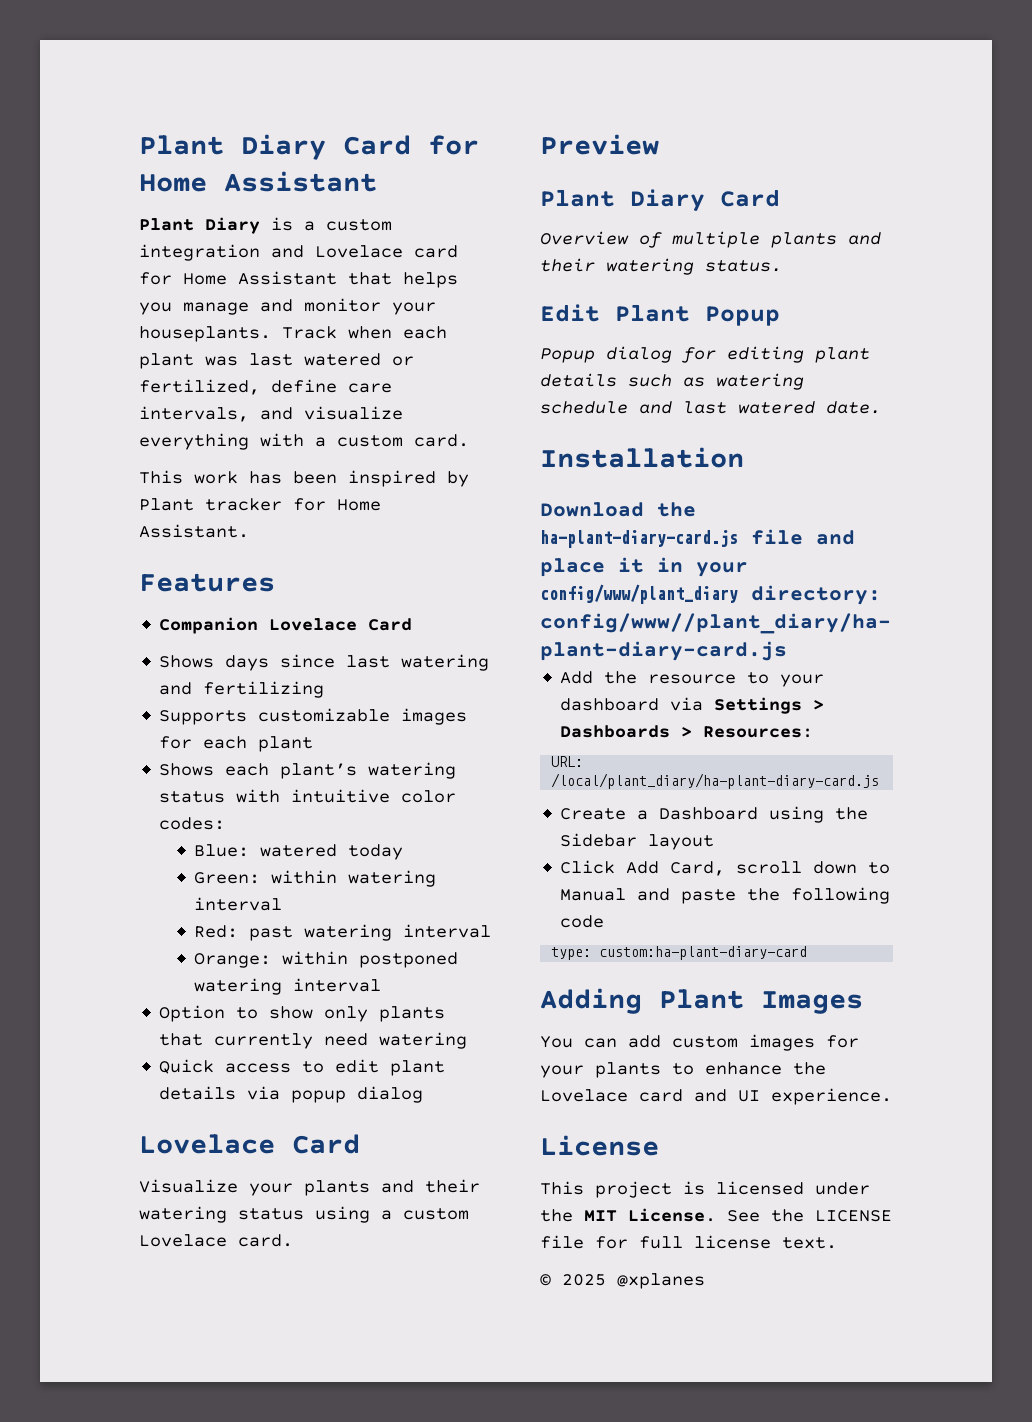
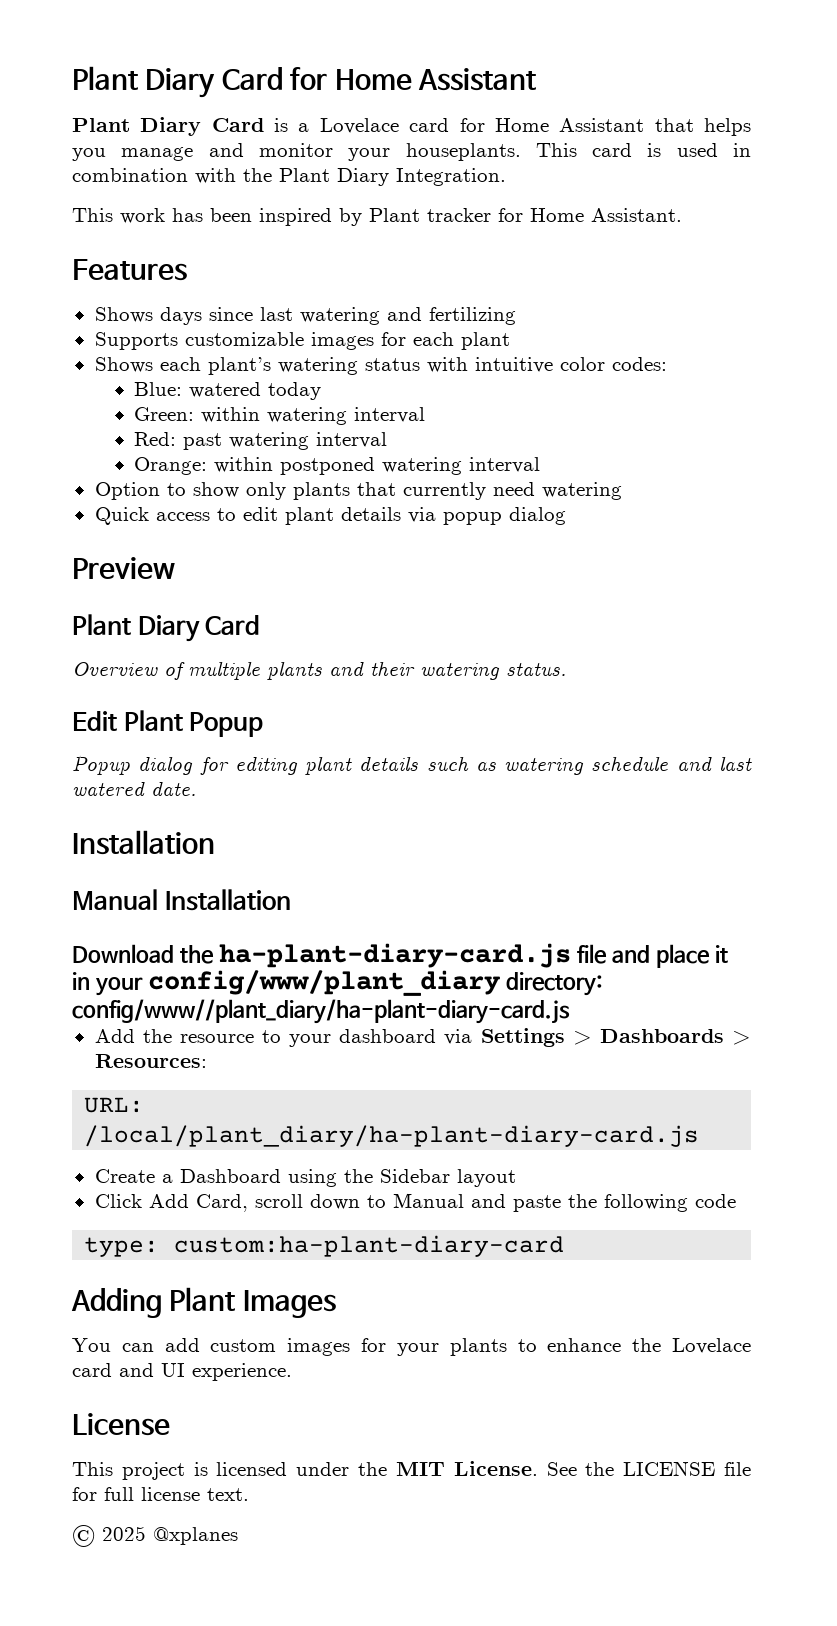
- Plant Diary is a custom integration and Lovelace card for Home Assistant that helps you manage and monitor your houseplants.
+ Plant Diary Card is a Lovelace card for Home Assistant that helps you manage and monitor your houseplants.
- Track when each plant was last watered or fertilized, define care intervals, and visualize everything with a custom card.
+ This card is used in combination with the Plant Diary Integration.
- Companion Lovelace Card
  Quick access to edit plant details via popup dialog
- Lovelace Card
- Visualize your plants and their watering status using a custom Lovelace card.
+ Manual Installation

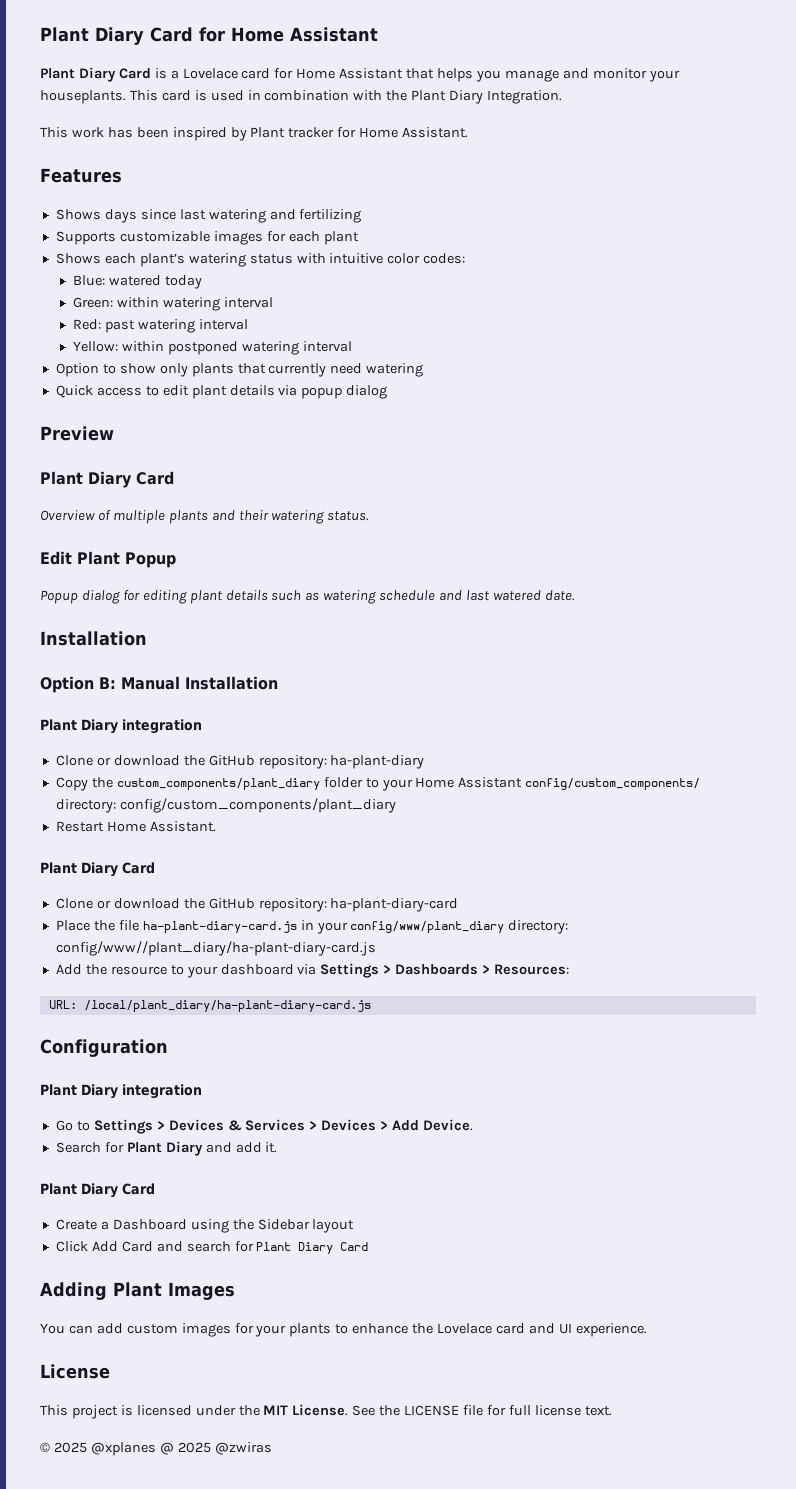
- Orange: within postponed watering interval
+ Yellow: within postponed watering interval
- Manual Installation
- Download the ha-plant-diary-card.js file and place it in your config/www/plant_diary directory: config/www//plant_diary/ha-plant-diary-card.js
+ Option B: Manual Installation
+ Plant Diary integration
+ Clone or download the GitHub repository: ha-plant-diary
+ Copy the custom_components/plant_diary folder to your Home Assistant config/custom_components/ directory: config/custom_components/plant_diary
+ Restart Home Assistant.
+ Plant Diary Card
+ Clone or download the GitHub repository: ha-plant-diary-card
+ Place the file ha-plant-diary-card.js in your config/www/plant_diary directory: config/www//plant_diary/ha-plant-diary-card.js
+ Configuration
+ Plant Diary integration
+ Go to Settings > Devices & Services > Devices > Add Device.
+ Search for Plant Diary and add it.
+ Plant Diary Card
- Click Add Card, scroll down to Manual and paste the following code
- type: custom:ha-plant-diary-card
+ Click Add Card and search for Plant Diary Card
- © 2025 @xplanes
+ © 2025 @xplanes @ 2025 @zwiras

